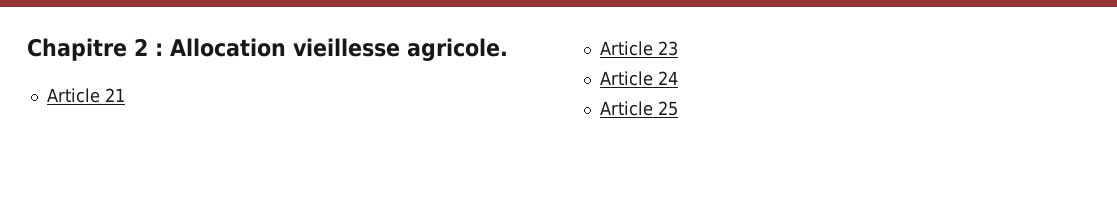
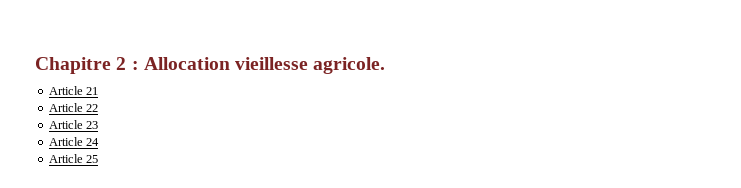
+ Article 22

